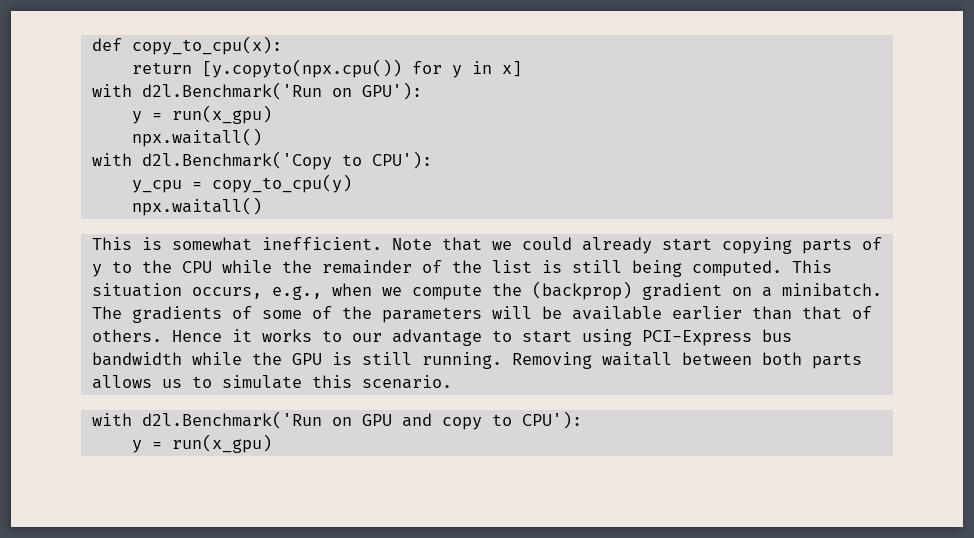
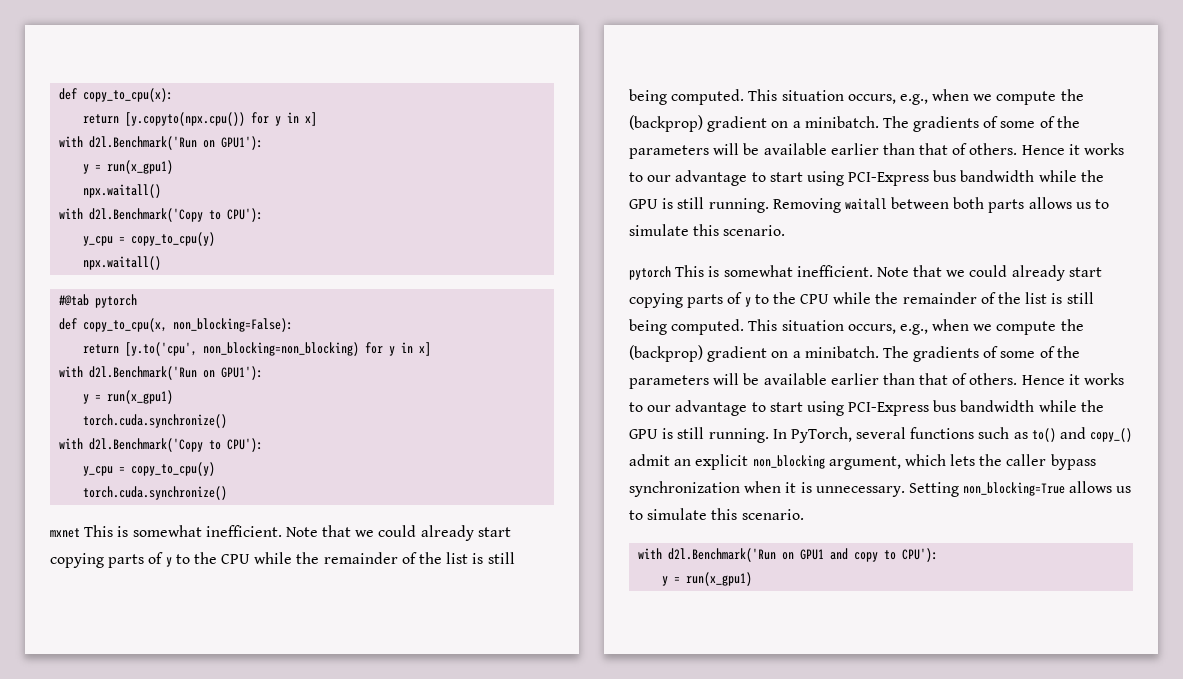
  return [y.copyto(npx.cpu()) for y in x]
- with d2l.Benchmark('Run on GPU'):
- y = run(x_gpu)
+ with d2l.Benchmark('Run on GPU1'):
+ y = run(x_gpu1)
- This is somewhat inefficient.
+ #@tab pytorch
+ def copy_to_cpu(x, non_blocking=False):
+ return [y.to('cpu', non_blocking=non_blocking) for y in x]
+ with d2l.Benchmark('Run on GPU1'):
+ y = run(x_gpu1)
+ torch.cuda.synchronize()
+ with d2l.Benchmark('Copy to CPU'):
+ y_cpu = copy_to_cpu(y)
+ torch.cuda.synchronize()
+ mxnet This is somewhat inefficient.
- with d2l.Benchmark('Run on GPU and copy to CPU'):
- y = run(x_gpu)
+ pytorch This is somewhat inefficient. Note that we could already start copying parts of y to the CPU while the remainder of the list is still being computed. This situation occurs, e.g., when we compute the (backprop) gradient on a minibatch. The gradients of some of the parameters will be available earlier than that of others. Hence it works to our advantage to start using PCI-Express bus bandwidth while the GPU is still running. In PyTorch, several functions such as to() and copy_() admit an explicit non_blocking argument, which lets the caller bypass synchronization when it is unnecessary. Setting non_blocking=True allows us to simulate this scenario.
+ with d2l.Benchmark('Run on GPU1 and copy to CPU'):
+ y = run(x_gpu1)

